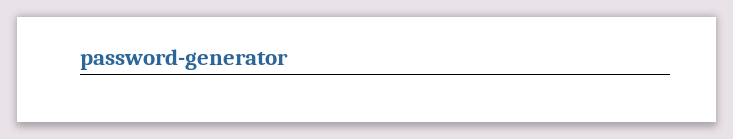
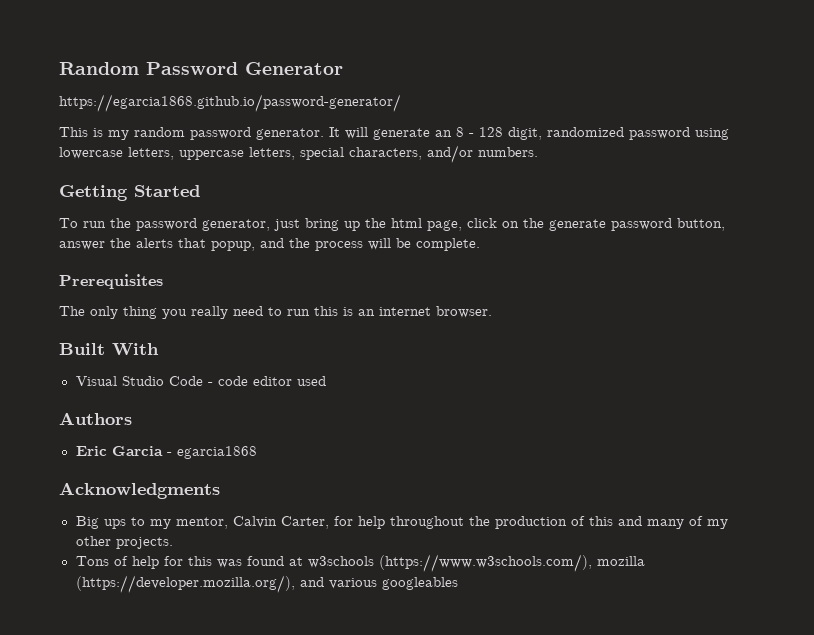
- password-generator
+ Random Password Generator
+ https://egarcia1868.github.io/password-generator/
+ This is my random password generator. It will generate an 8 - 128 digit, randomized password using lowercase letters, uppercase letters, special characters, and/or numbers.
+ Getting Started
+ To run the password generator, just bring up the html page, click on the generate password button, answer the alerts that popup, and the process will be complete.
+ Prerequisites
+ The only thing you really need to run this is an internet browser.
+ Built With
+ Visual Studio Code - code editor used
+ Authors
+ Eric Garcia - egarcia1868
+ Acknowledgments
+ Big ups to my mentor, Calvin Carter, for help throughout the production of this and many of my other projects.
+ Tons of help for this was found at w3schools (https://www.w3schools.com/), mozilla (https://developer.mozilla.org/), and various googleables

